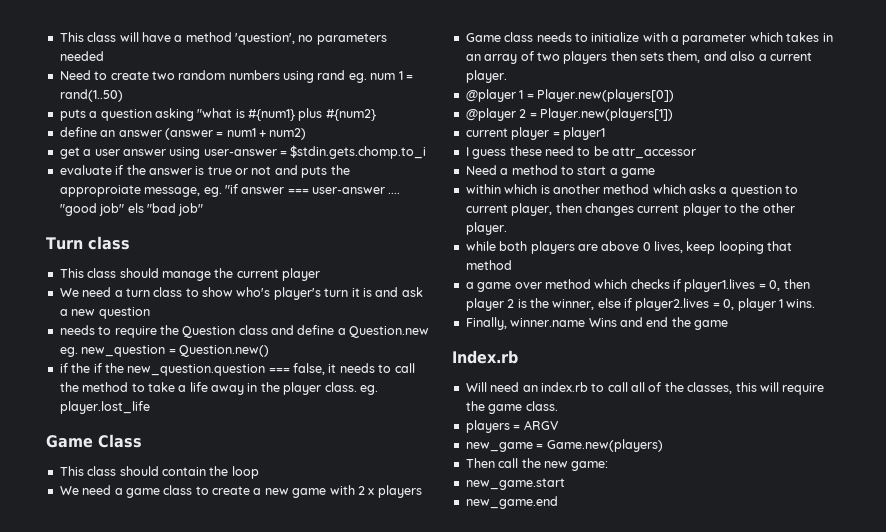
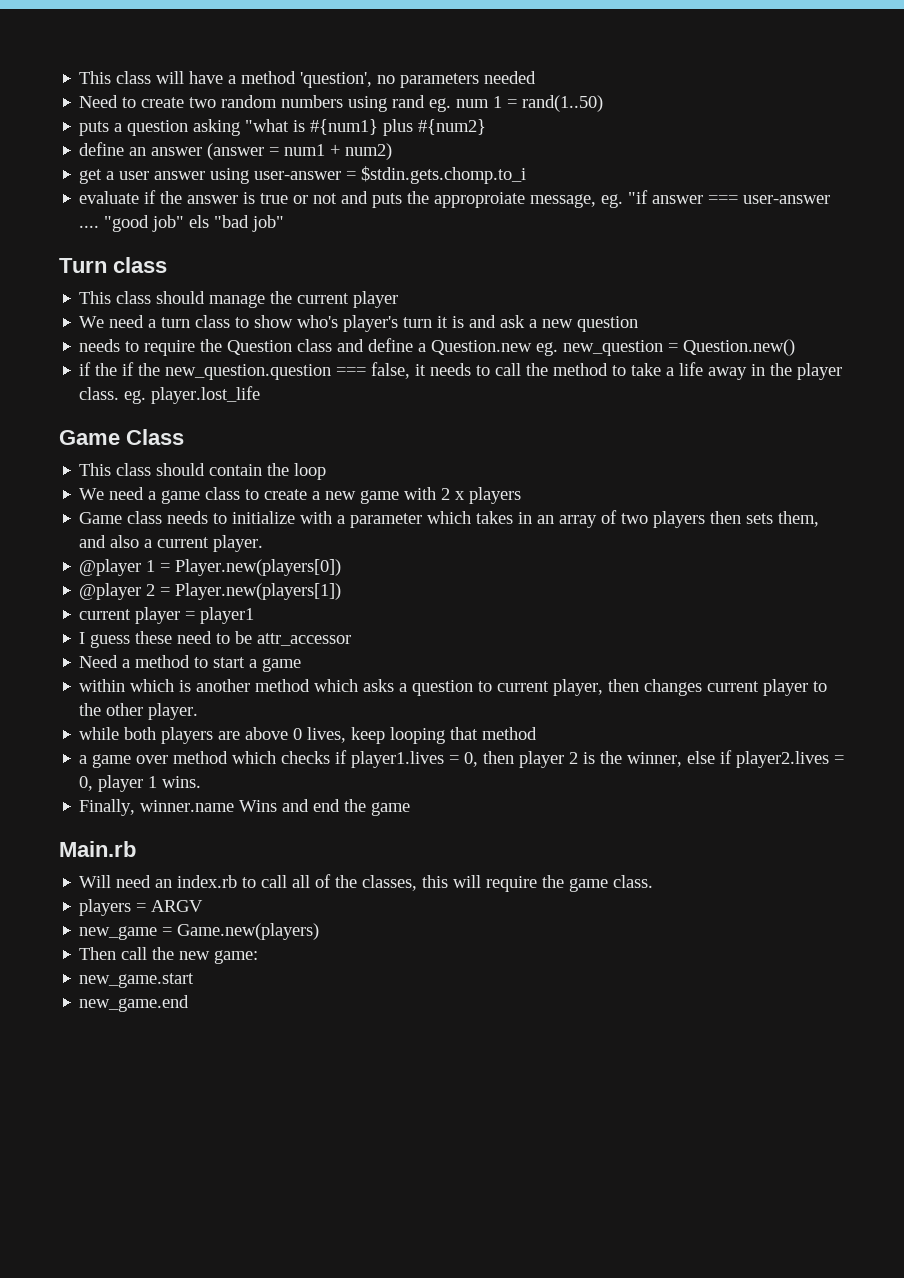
- Index.rb
+ Main.rb

